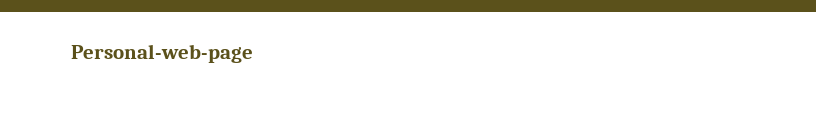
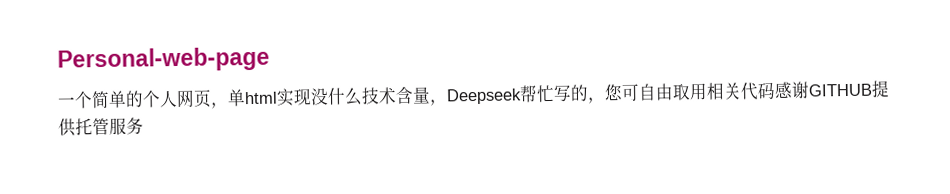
+ 一个简单的个人网页，单html实现没什么技术含量，Deepseek帮忙写的，您可自由取用相关代码感谢GITHUB提供托管服务

